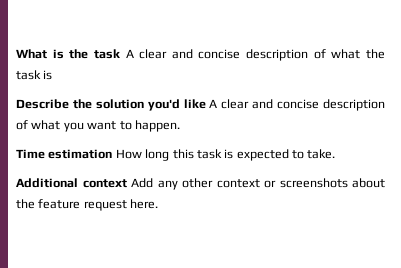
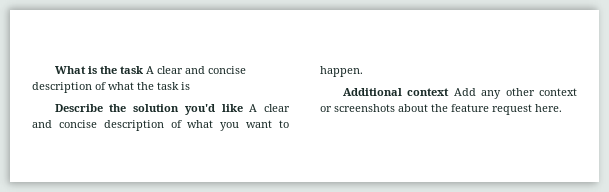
- Time estimation How long this task is expected to take.

